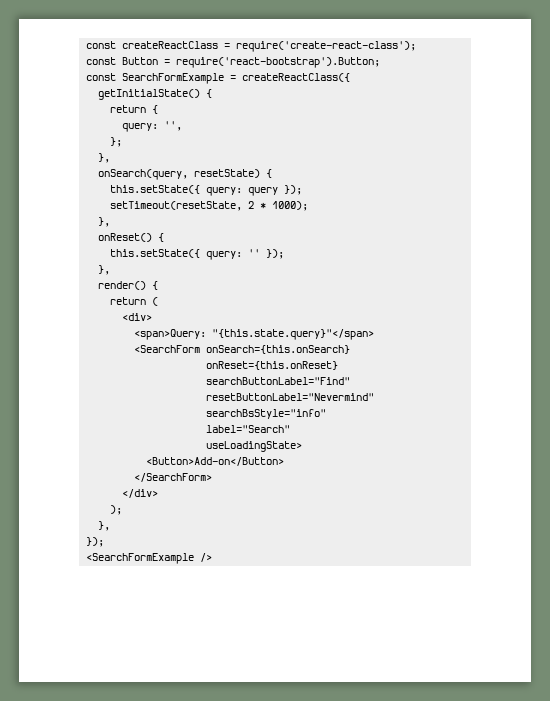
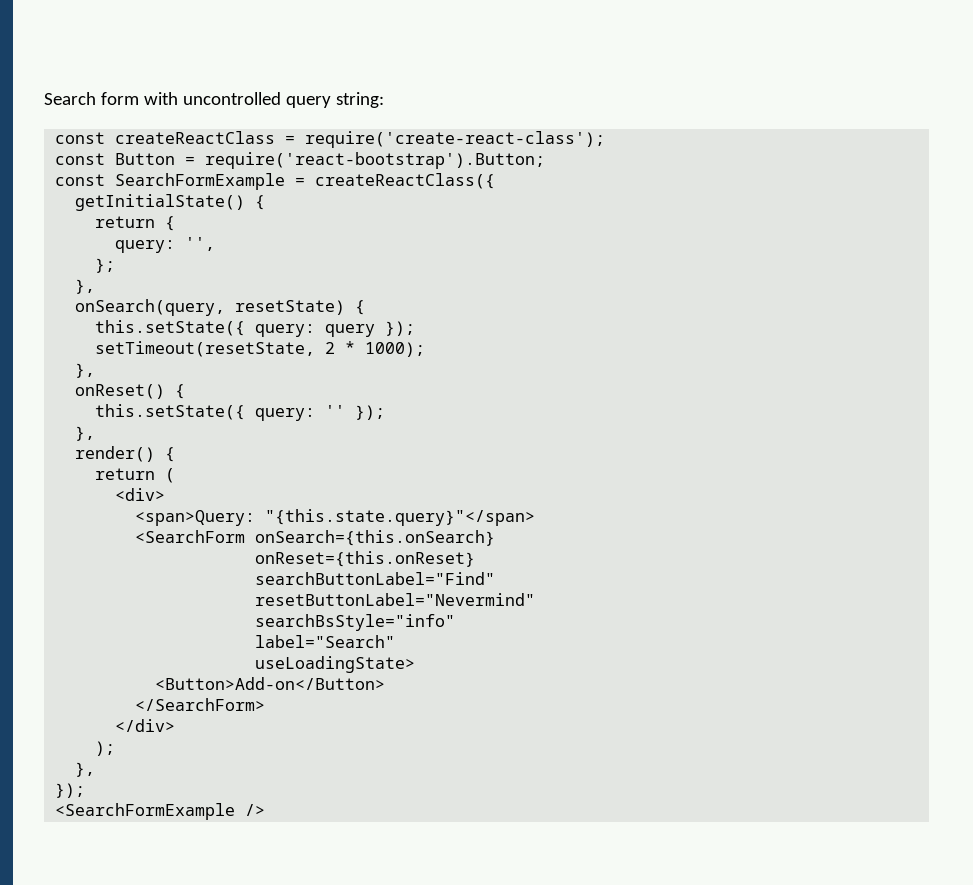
+ Search form with uncontrolled query string:

